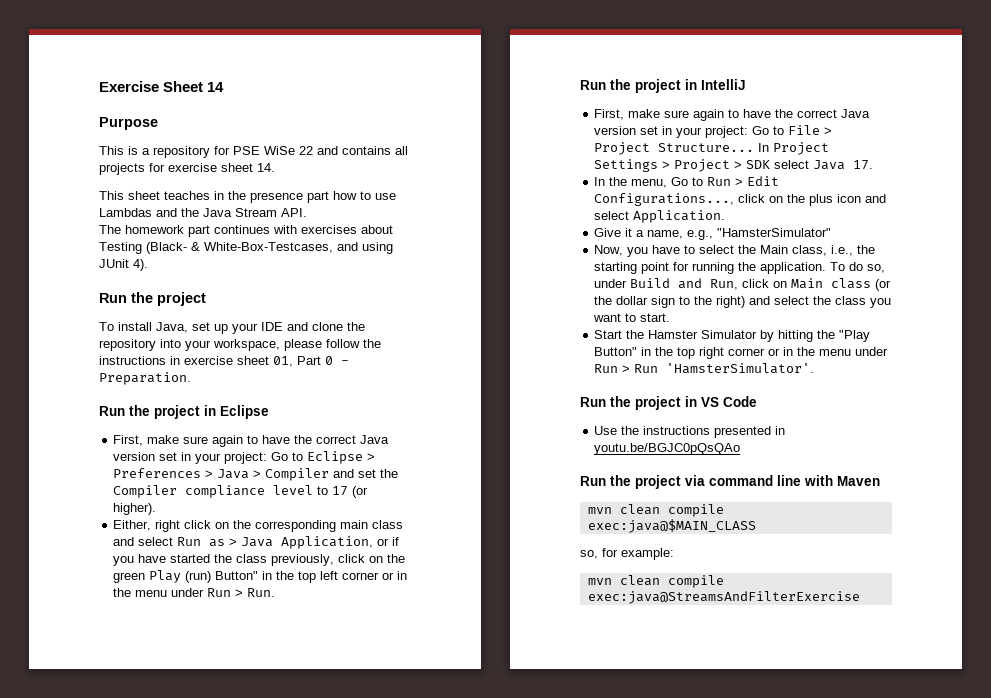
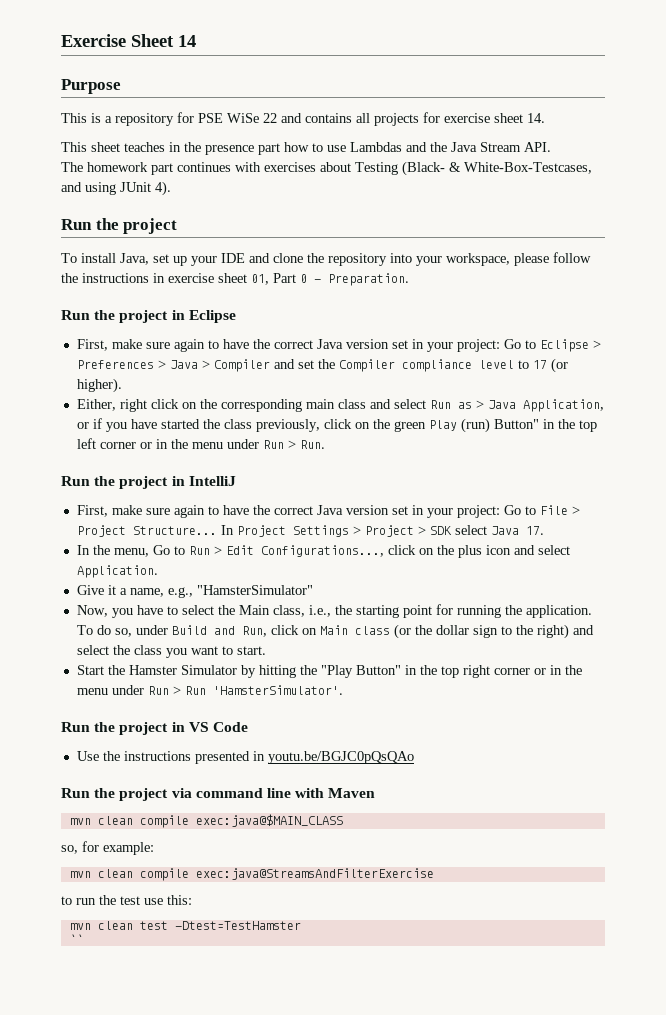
+ to run the test use this:
+ mvn clean test -Dtest=TestHamster
+ ``

